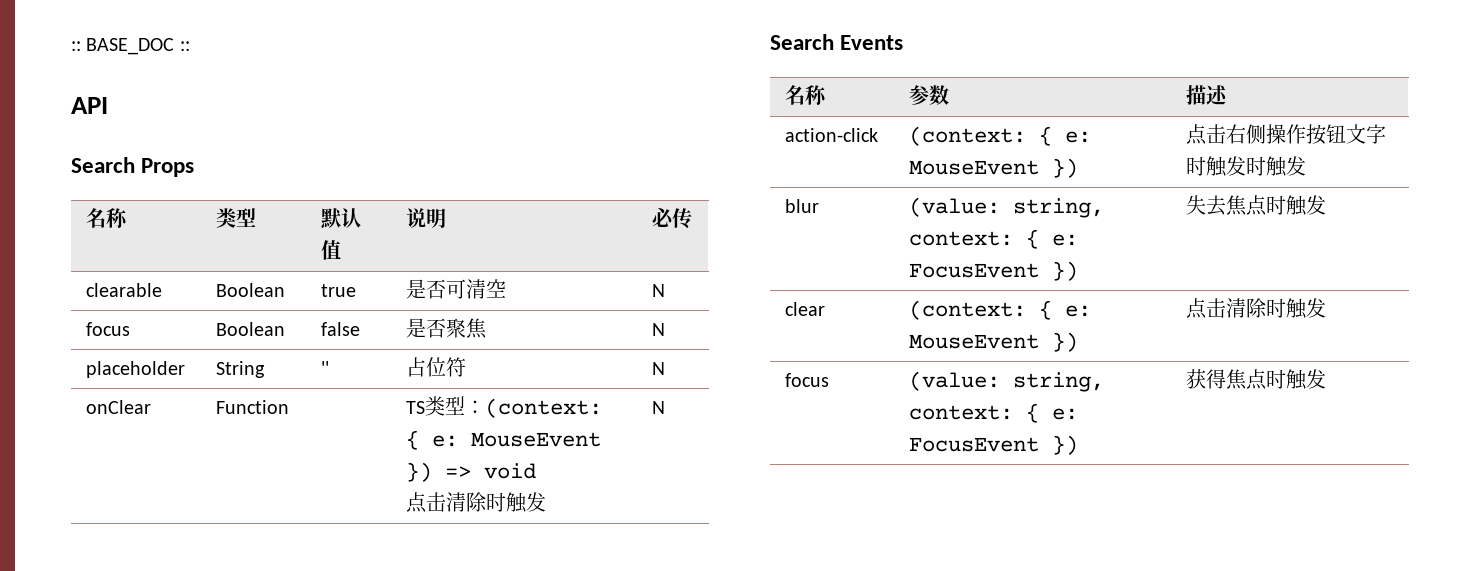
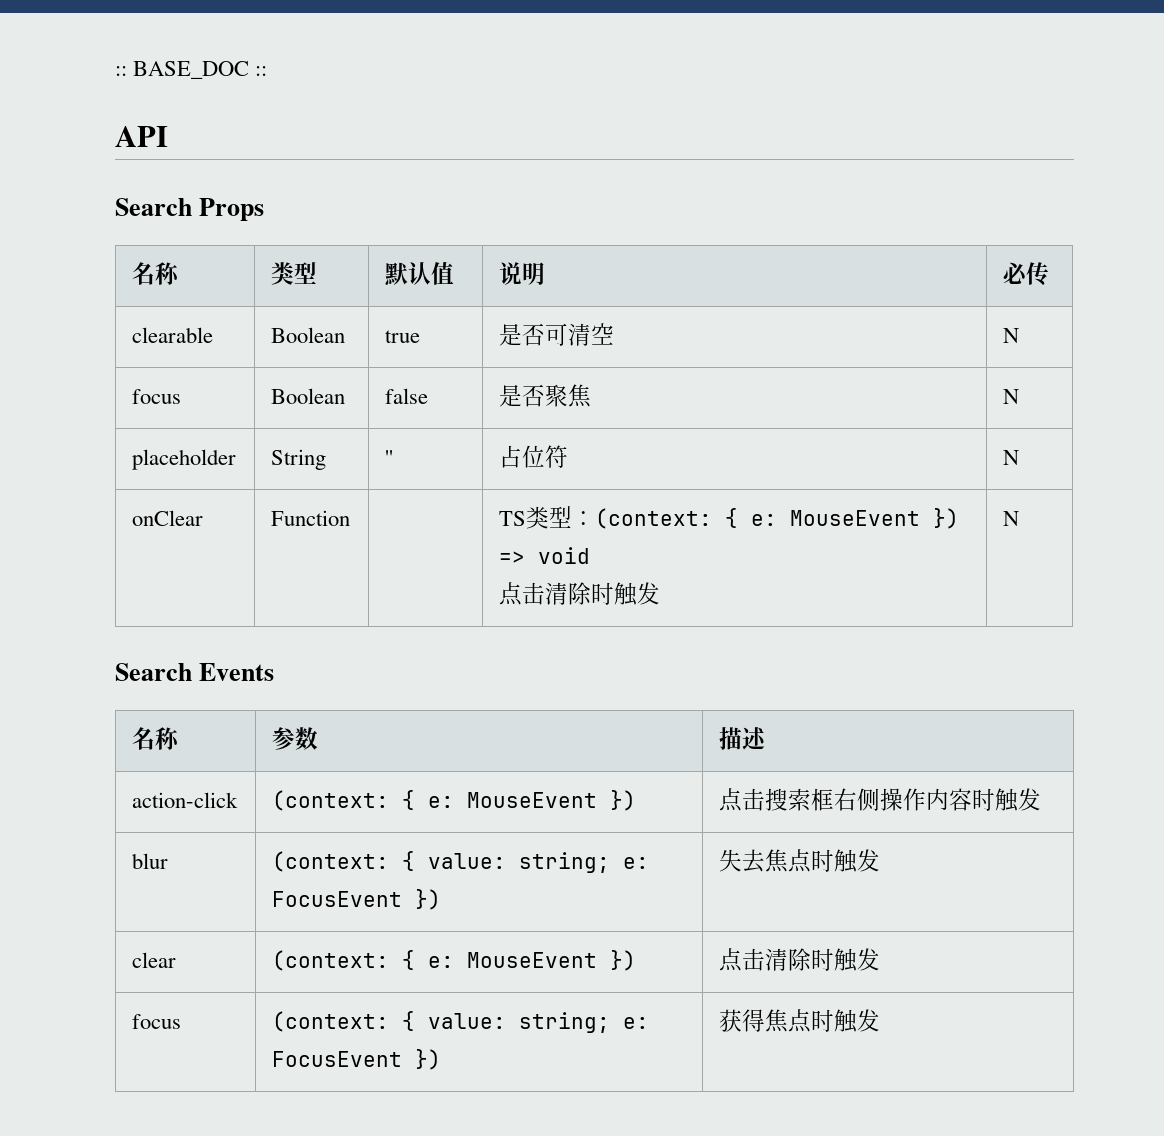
- action-click | (context: { e: MouseEvent }) | 点击右侧操作按钮文字时触发时触发
+ action-click | (context: { e: MouseEvent }) | 点击搜索框右侧操作内容时触发
- blur | (value: string, context: { e: FocusEvent }) | 失去焦点时触发
+ blur | (context: { value: string; e: FocusEvent }) | 失去焦点时触发
- focus | (value: string, context: { e: FocusEvent }) | 获得焦点时触发
+ focus | (context: { value: string; e: FocusEvent }) | 获得焦点时触发

